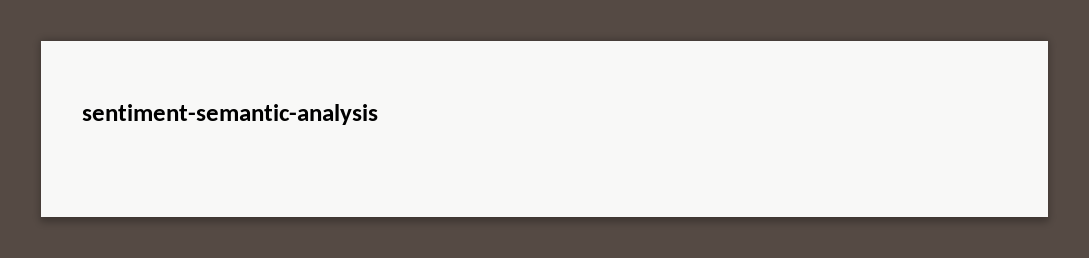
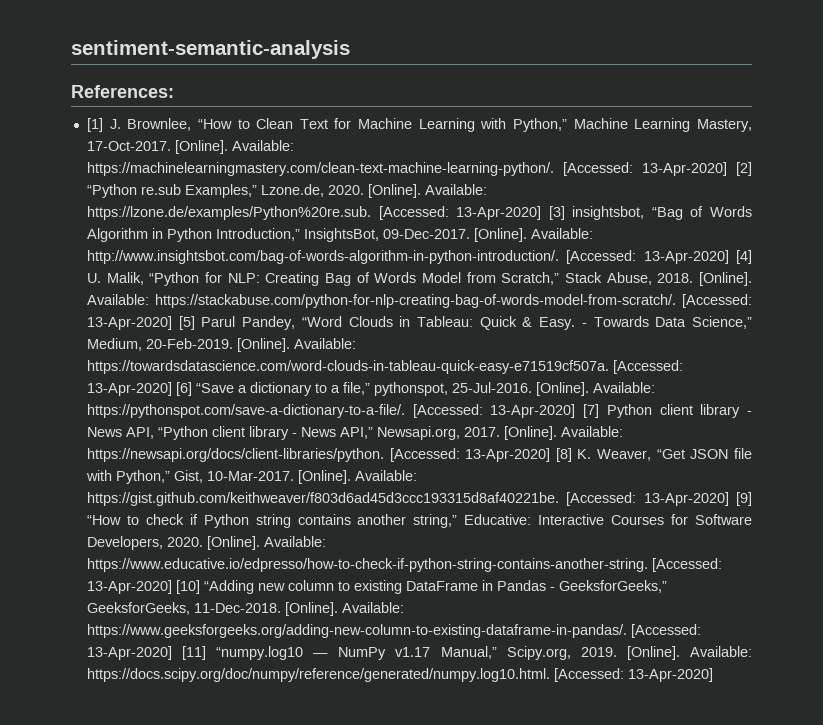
+ References:
+ [1] J. Brownlee, “How to Clean Text for Machine Learning with Python,” Machine Learning Mastery, 17-Oct-2017. [Online]. Available: https://machinelearningmastery.com/clean-text-machine-learning-python/. [Accessed: 13-Apr-2020] [2] “Python re.sub Examples,” Lzone.de, 2020. [Online]. Available: https://lzone.de/examples/Python%20re.sub. [Accessed: 13-Apr-2020] [3] insightsbot, “Bag of Words Algorithm in Python Introduction,” InsightsBot, 09-Dec-2017. [Online]. Available: http://www.insightsbot.com/bag-of-words-algorithm-in-python-introduction/. [Accessed: 13-Apr-2020] [4] U. Malik, “Python for NLP: Creating Bag of Words Model from Scratch,” Stack Abuse, 2018. [Online]. Available: https://stackabuse.com/python-for-nlp-creating-bag-of-words-model-from-scratch/. [Accessed: 13-Apr-2020] [5] Parul Pandey, “Word Clouds in Tableau: Quick & Easy. - Towards Data Science,” Medium, 20-Feb-2019. [Online]. Available: https://towardsdatascience.com/word-clouds-in-tableau-quick-easy-e71519cf507a. [Accessed: 13-Apr-2020] [6] “Save a dictionary to a file,” pythonspot, 25-Jul-2016. [Online]. Available: https://pythonspot.com/save-a-dictionary-to-a-file/. [Accessed: 13-Apr-2020] [7] Python client library - News API, “Python client library - News API,” Newsapi.org, 2017. [Online]. Available: https://newsapi.org/docs/client-libraries/python. [Accessed: 13-Apr-2020] [8] K. Weaver, “Get JSON file with Python,” Gist, 10-Mar-2017. [Online]. Available: https://gist.github.com/keithweaver/f803d6ad45d3ccc193315d8af40221be. [Accessed: 13-Apr-2020] [9] “How to check if Python string contains another string,” Educative: Interactive Courses for Software Developers, 2020. [Online]. Available: https://www.educative.io/edpresso/how-to-check-if-python-string-contains-another-string. [Accessed: 13-Apr-2020] [10] “Adding new column to existing DataFrame in Pandas - GeeksforGeeks,” GeeksforGeeks, 11-Dec-2018. [Online]. Available: https://www.geeksforgeeks.org/adding-new-column-to-existing-dataframe-in-pandas/. [Accessed: 13-Apr-2020] [11] “numpy.log10 — NumPy v1.17 Manual,” Scipy.org, 2019. [Online]. Available: https://docs.scipy.org/doc/numpy/reference/generated/numpy.log10.html. [Accessed: 13-Apr-2020]

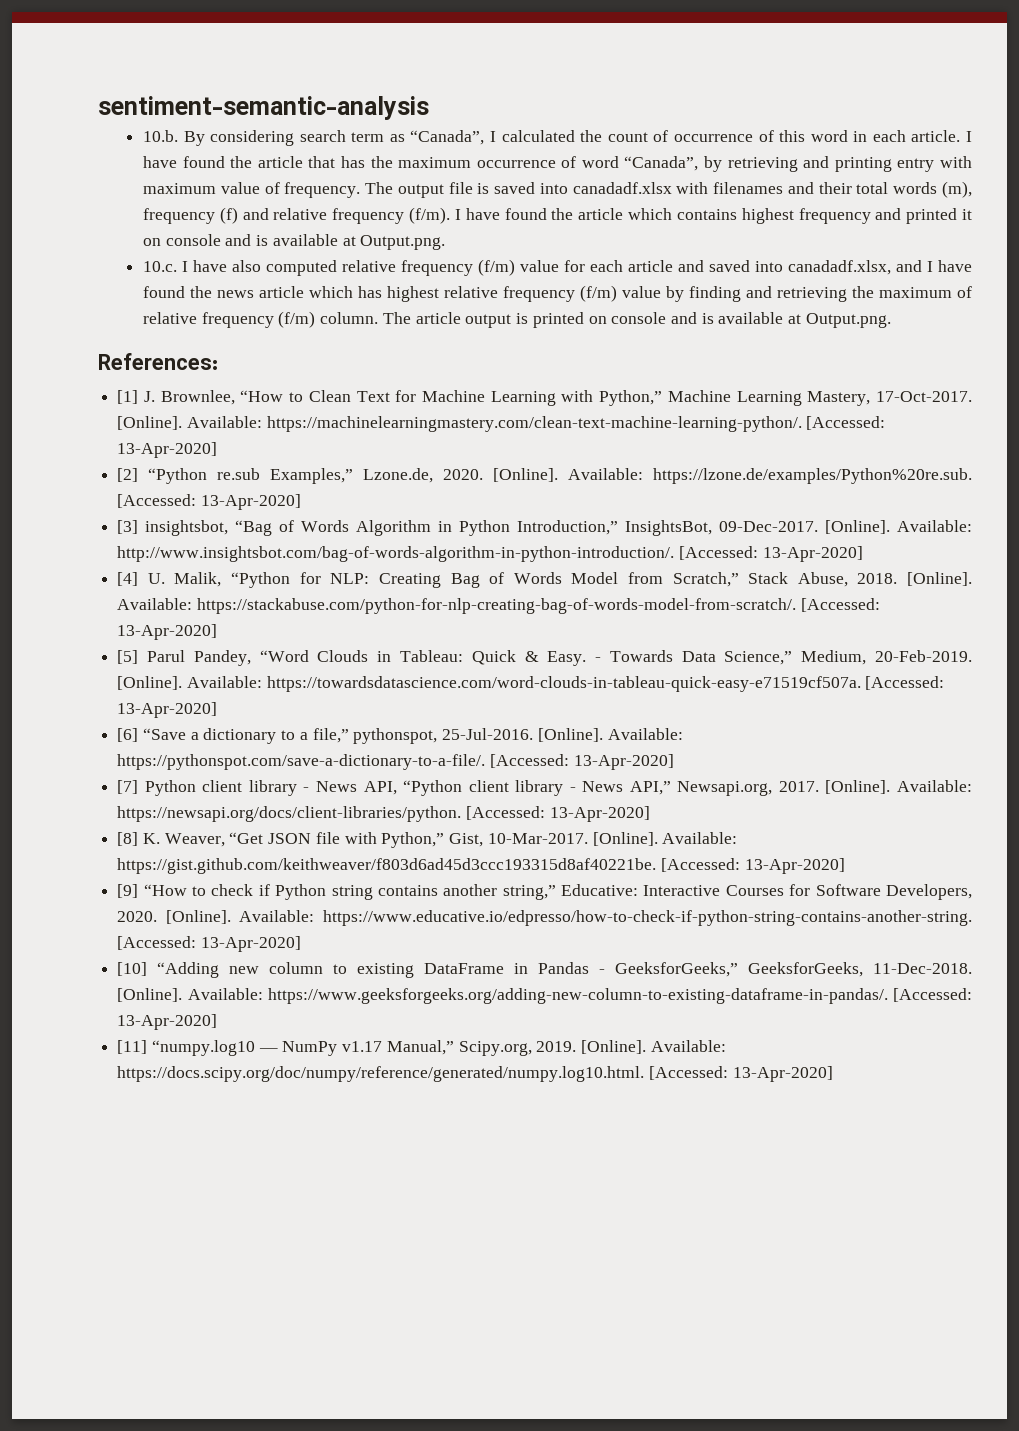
+ 10.b. By considering search term as “Canada”, I calculated the count of occurrence of this word in each article. I have found the article that has the maximum occurrence of word “Canada”, by retrieving and printing entry with maximum value of frequency. The output file is saved into canadadf.xlsx with filenames and their total words (m), frequency (f) and relative frequency (f/m). I have found the article which contains highest frequency and printed it on console and is available at Output.png.
+ 10.c. I have also computed relative frequency (f/m) value for each article and saved into canadadf.xlsx, and I have found the news article which has highest relative frequency (f/m) value by finding and retrieving the maximum of relative frequency (f/m) column. The article output is printed on console and is available at Output.png.
- Available: https://machinelearningmastery.com/clean-text-machine-learning-python/. [Accessed: 13-Apr-2020] [2] “Python re.sub Examples,” Lzone.de, 2020.
+ Available: https://machinelearningmastery.com/clean-text-machine-learning-python/. [Accessed: 13-Apr-2020]
+ [2] “Python re.sub Examples,” Lzone.de, 2020.
- Available: https://lzone.de/examples/Python%20re.sub. [Accessed: 13-Apr-2020] [3] insightsbot, “Bag of Words Algorithm in Python Introduction,” InsightsBot, 09-Dec-2017.
+ Available: https://lzone.de/examples/Python%20re.sub. [Accessed: 13-Apr-2020]
+ [3] insightsbot, “Bag of Words Algorithm in Python Introduction,” InsightsBot, 09-Dec-2017.
- Available: http://www.insightsbot.com/bag-of-words-algorithm-in-python-introduction/. [Accessed: 13-Apr-2020] [4] U. Malik, “Python for NLP: Creating Bag of Words Model from Scratch,” Stack Abuse, 2018.
+ Available: http://www.insightsbot.com/bag-of-words-algorithm-in-python-introduction/. [Accessed: 13-Apr-2020]
+ [4] U. Malik, “Python for NLP: Creating Bag of Words Model from Scratch,” Stack Abuse, 2018.
- Available: https://stackabuse.com/python-for-nlp-creating-bag-of-words-model-from-scratch/. [Accessed: 13-Apr-2020] [5] Parul Pandey, “Word Clouds in Tableau: Quick & Easy.
+ Available: https://stackabuse.com/python-for-nlp-creating-bag-of-words-model-from-scratch/. [Accessed: 13-Apr-2020]
+ [5] Parul Pandey, “Word Clouds in Tableau: Quick & Easy.
- Available: https://towardsdatascience.com/word-clouds-in-tableau-quick-easy-e71519cf507a. [Accessed: 13-Apr-2020] [6] “Save a dictionary to a file,” pythonspot, 25-Jul-2016.
+ Available: https://towardsdatascience.com/word-clouds-in-tableau-quick-easy-e71519cf507a. [Accessed: 13-Apr-2020]
+ [6] “Save a dictionary to a file,” pythonspot, 25-Jul-2016.
- Available: https://pythonspot.com/save-a-dictionary-to-a-file/. [Accessed: 13-Apr-2020] [7] Python client library - News API, “Python client library - News API,” Newsapi.org, 2017.
+ Available: https://pythonspot.com/save-a-dictionary-to-a-file/. [Accessed: 13-Apr-2020]
+ [7] Python client library - News API, “Python client library - News API,” Newsapi.org, 2017.
- Available: https://newsapi.org/docs/client-libraries/python. [Accessed: 13-Apr-2020] [8] K. Weaver, “Get JSON file with Python,” Gist, 10-Mar-2017.
+ Available: https://newsapi.org/docs/client-libraries/python. [Accessed: 13-Apr-2020]
+ [8] K. Weaver, “Get JSON file with Python,” Gist, 10-Mar-2017.
- Available: https://gist.github.com/keithweaver/f803d6ad45d3ccc193315d8af40221be. [Accessed: 13-Apr-2020] [9] “How to check if Python string contains another string,” Educative: Interactive Courses for Software Developers, 2020.
+ Available: https://gist.github.com/keithweaver/f803d6ad45d3ccc193315d8af40221be. [Accessed: 13-Apr-2020]
+ [9] “How to check if Python string contains another string,” Educative: Interactive Courses for Software Developers, 2020.
- Available: https://www.educative.io/edpresso/how-to-check-if-python-string-contains-another-string. [Accessed: 13-Apr-2020] [10] “Adding new column to existing DataFrame in Pandas - GeeksforGeeks,” GeeksforGeeks, 11-Dec-2018.
+ Available: https://www.educative.io/edpresso/how-to-check-if-python-string-contains-another-string. [Accessed: 13-Apr-2020]
+ [10] “Adding new column to existing DataFrame in Pandas - GeeksforGeeks,” GeeksforGeeks, 11-Dec-2018.
- Available: https://www.geeksforgeeks.org/adding-new-column-to-existing-dataframe-in-pandas/. [Accessed: 13-Apr-2020] [11] “numpy.log10 — NumPy v1.17 Manual,” Scipy.org, 2019.
+ Available: https://www.geeksforgeeks.org/adding-new-column-to-existing-dataframe-in-pandas/. [Accessed: 13-Apr-2020]
+ [11] “numpy.log10 — NumPy v1.17 Manual,” Scipy.org, 2019.

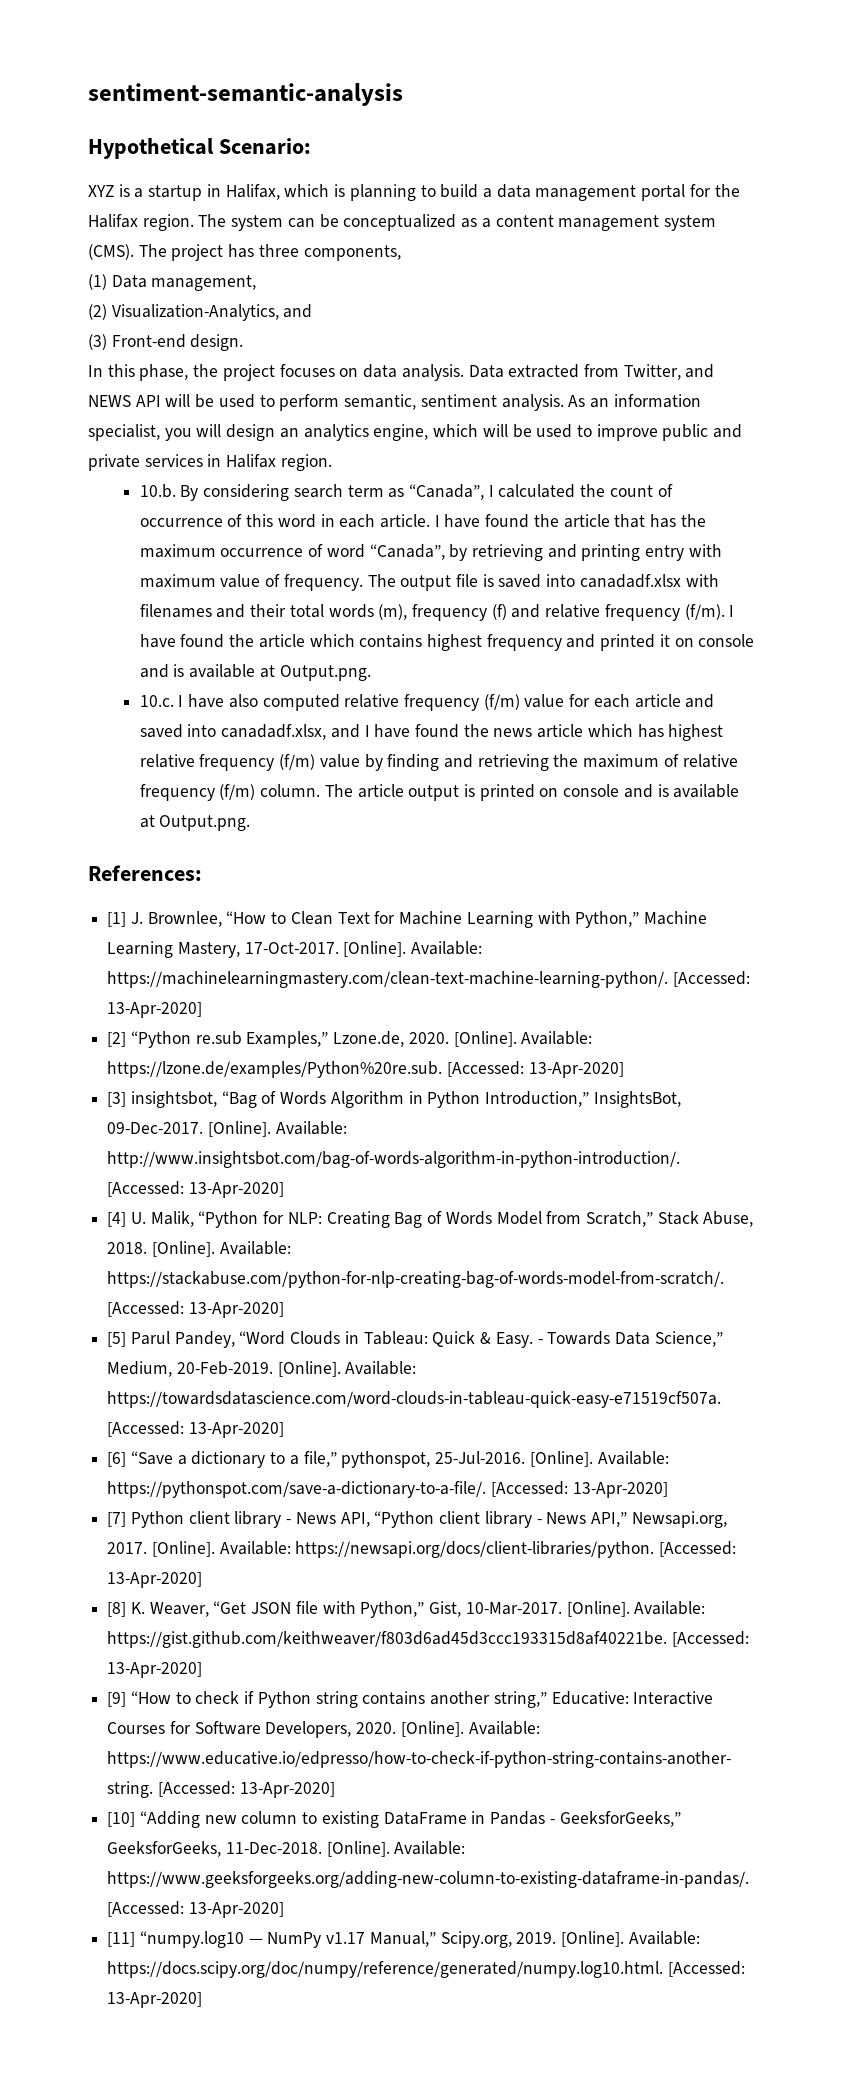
+ Hypothetical Scenario:
+ XYZ is a startup in Halifax, which is planning to build a data management portal for the Halifax region. The system can be conceptualized as a content management system (CMS). The project has three components,
+ (1) Data management,
+ (2) Visualization-Analytics, and
+ (3) Front-end design.
+ In this phase, the project focuses on data analysis. Data extracted from Twitter, and NEWS API will be used to perform semantic, sentiment analysis. As an information specialist, you will design an analytics engine, which will be used to improve public and private services in Halifax region.

